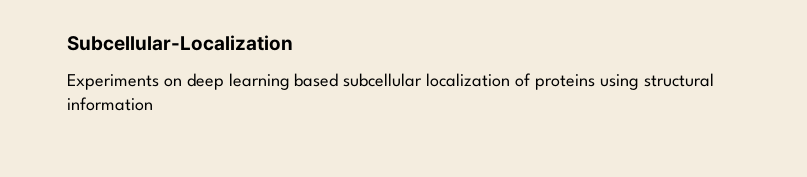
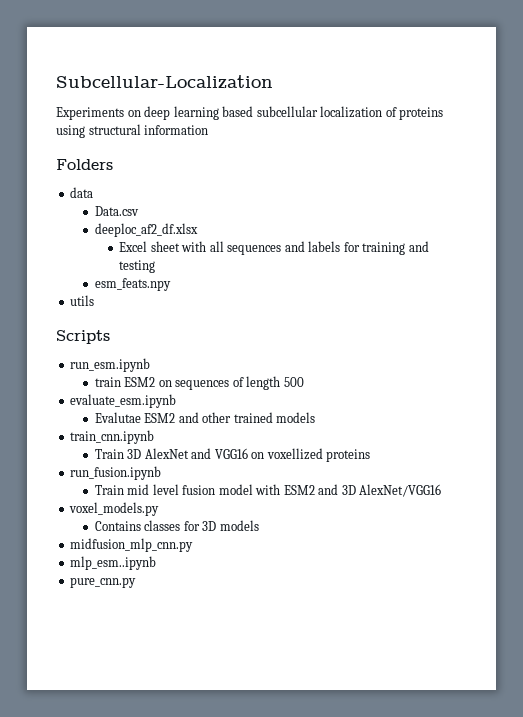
+ Folders
+ data
+ Data.csv
+ deeploc_af2_df.xlsx
+ Excel sheet with all sequences and labels for training and testing
+ esm_feats.npy
+ utils
+ Scripts
+ run_esm.ipynb
+ train ESM2 on sequences of length 500
+ evaluate_esm.ipynb
+ Evalutae ESM2 and other trained models
+ train_cnn.ipynb
+ Train 3D AlexNet and VGG16 on voxellized proteins
+ run_fusion.ipynb
+ Train mid level fusion model with ESM2 and 3D AlexNet/VGG16
+ voxel_models.py
+ Contains classes for 3D models
+ midfusion_mlp_cnn.py
+ mlp_esm..ipynb
+ pure_cnn.py

